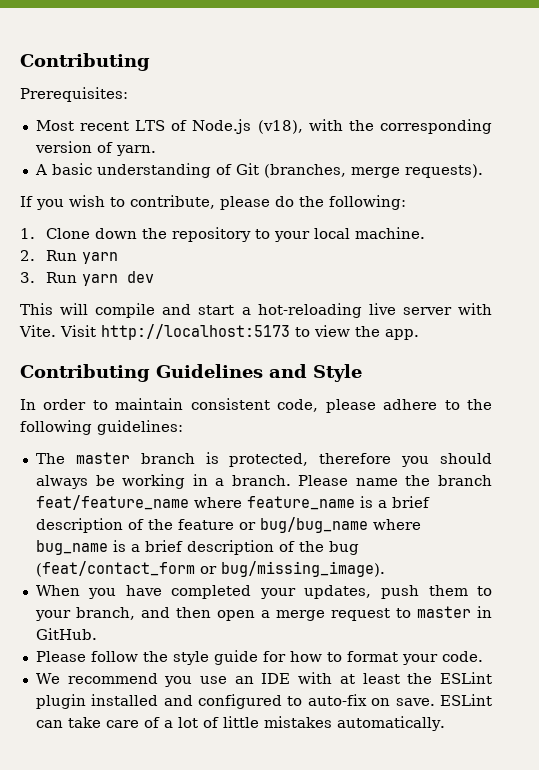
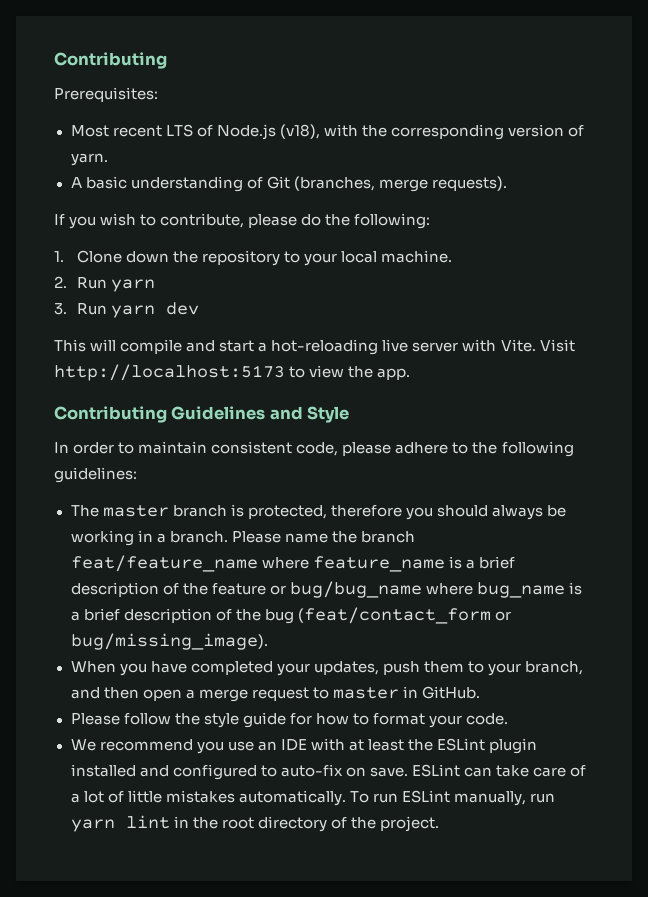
+ To run ESLint manually, run yarn lint in the root directory of the project.

